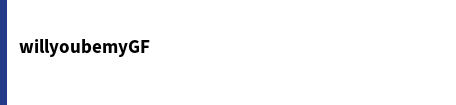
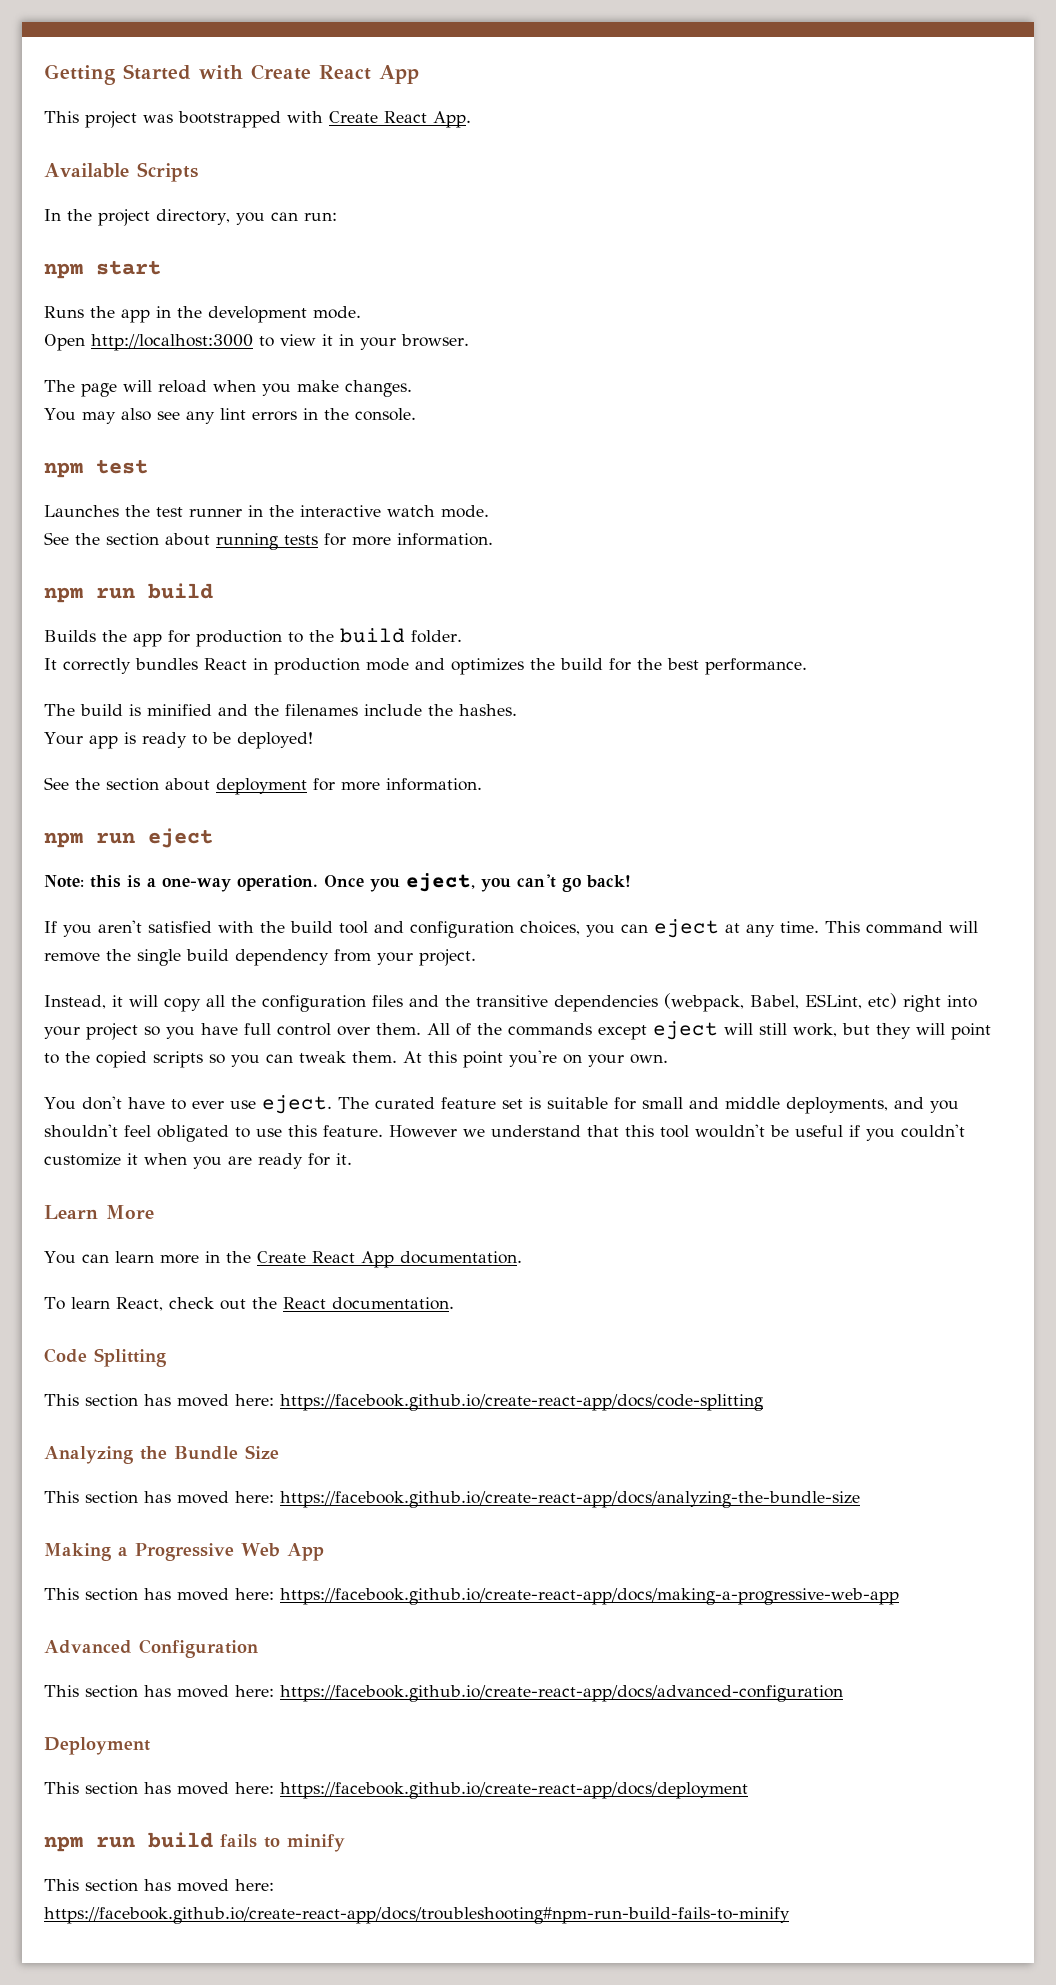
- willyoubemyGF
+ Getting Started with Create React App
+ This project was bootstrapped with Create React App.
+ Available Scripts
+ In the project directory, you can run:
+ npm start
+ Runs the app in the development mode.
+ Open http://localhost:3000 to view it in your browser.
+ The page will reload when you make changes.
+ You may also see any lint errors in the console.
+ npm test
+ Launches the test runner in the interactive watch mode.
+ See the section about running tests for more information.
+ npm run build
+ Builds the app for production to the build folder.
+ It correctly bundles React in production mode and optimizes the build for the best performance.
+ The build is minified and the filenames include the hashes.
+ Your app is ready to be deployed!
+ See the section about deployment for more information.
+ npm run eject
+ Note: this is a one-way operation. Once you eject, you can't go back!
+ If you aren't satisfied with the build tool and configuration choices, you can eject at any time. This command will remove the single build dependency from your project.
+ Instead, it will copy all the configuration files and the transitive dependencies (webpack, Babel, ESLint, etc) right into your project so you have full control over them. All of the commands except eject will still work, but they will point to the copied scripts so you can tweak them. At this point you're on your own.
+ You don't have to ever use eject. The curated feature set is suitable for small and middle deployments, and you shouldn't feel obligated to use this feature. However we understand that this tool wouldn't be useful if you couldn't customize it when you are ready for it.
+ Learn More
+ You can learn more in the Create React App documentation.
+ To learn React, check out the React documentation.
+ Code Splitting
+ This section has moved here: https://facebook.github.io/create-react-app/docs/code-splitting
+ Analyzing the Bundle Size
+ This section has moved here: https://facebook.github.io/create-react-app/docs/analyzing-the-bundle-size
+ Making a Progressive Web App
+ This section has moved here: https://facebook.github.io/create-react-app/docs/making-a-progressive-web-app
+ Advanced Configuration
+ This section has moved here: https://facebook.github.io/create-react-app/docs/advanced-configuration
+ Deployment
+ This section has moved here: https://facebook.github.io/create-react-app/docs/deployment
+ npm run build fails to minify
+ This section has moved here: https://facebook.github.io/create-react-app/docs/troubleshooting#npm-run-build-fails-to-minify

